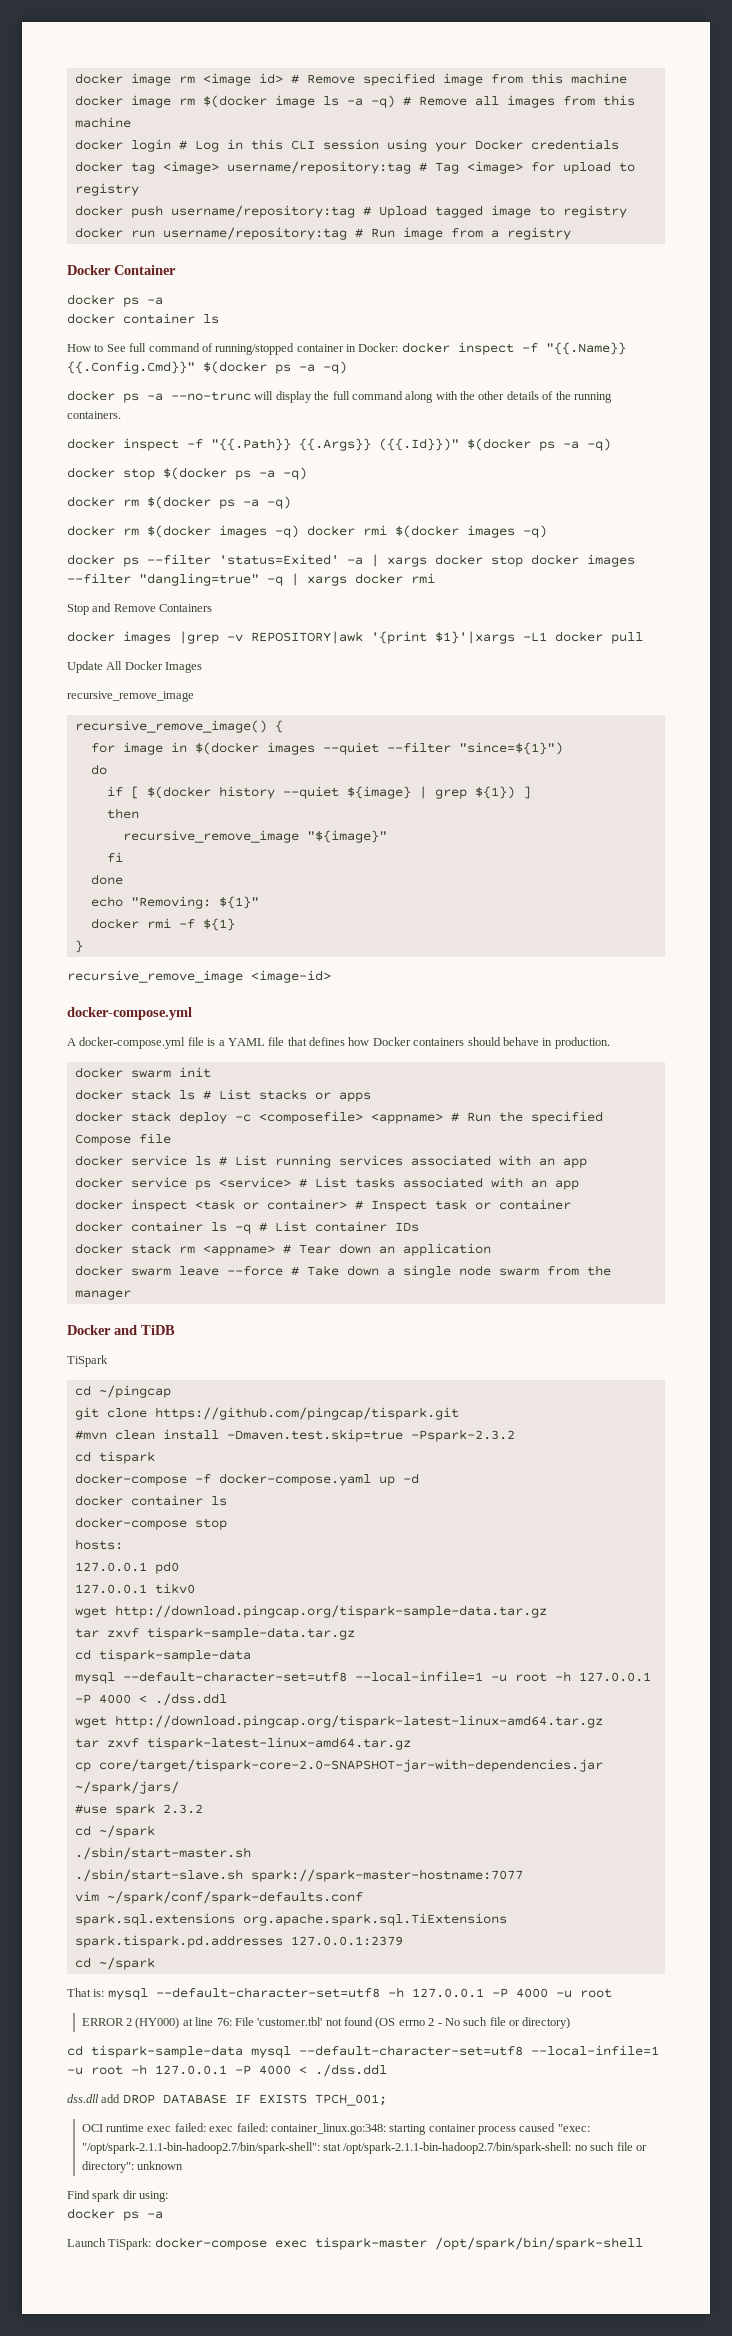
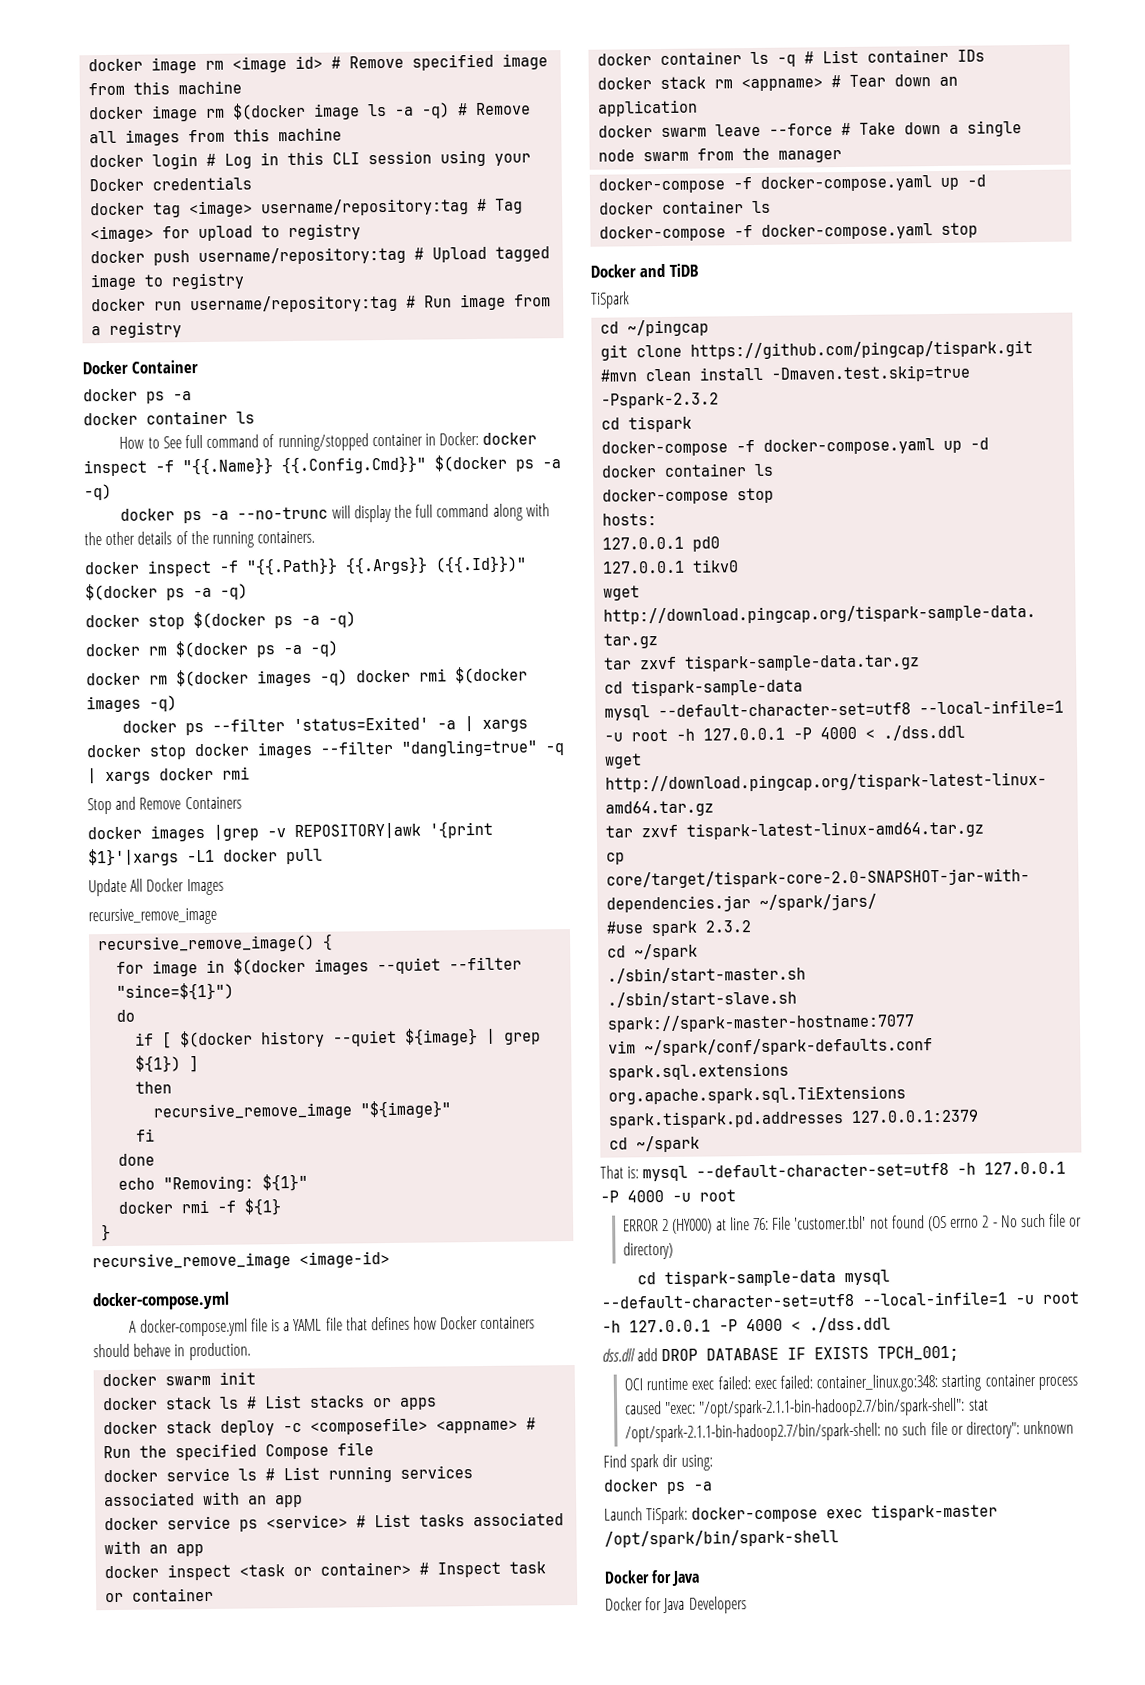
  docker swarm leave --force # Take down a single node swarm from the manager
+ docker-compose -f docker-compose.yaml up -d
+ docker container ls
+ docker-compose -f docker-compose.yaml stop
  Launch TiSpark: docker-compose exec tispark-master /opt/spark/bin/spark-shell
+ Docker for Java
+ Docker for Java Developers

